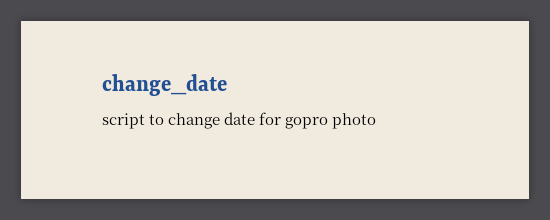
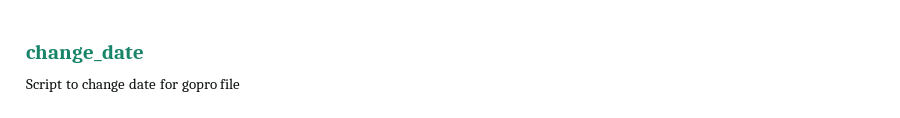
- script to change date for gopro photo
+ Script to change date for gopro file

